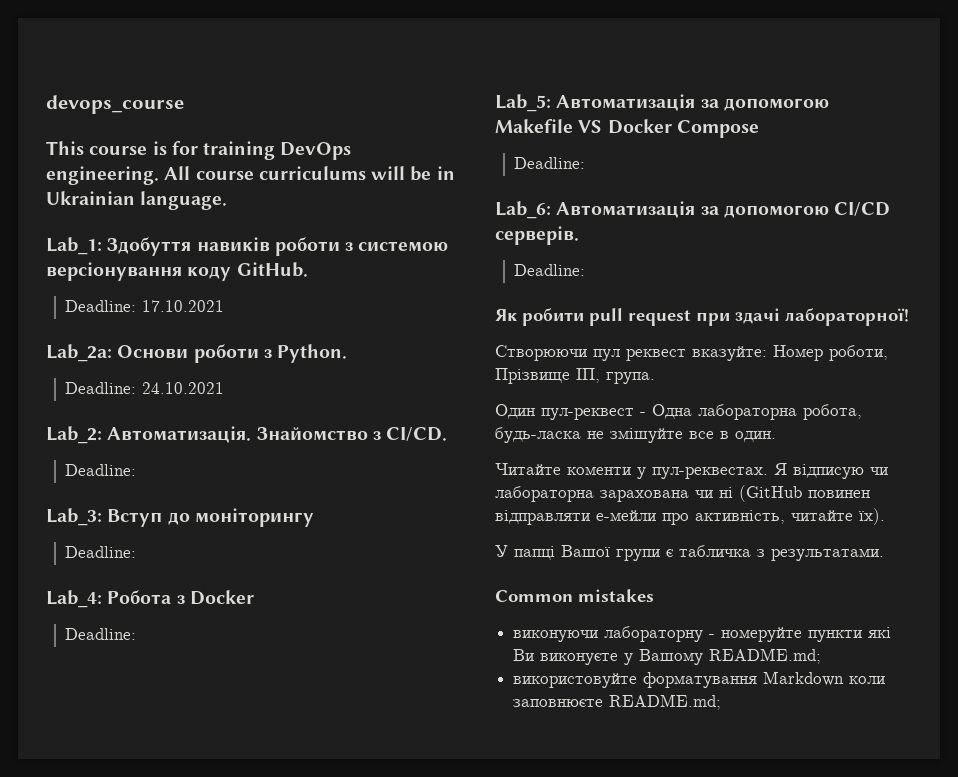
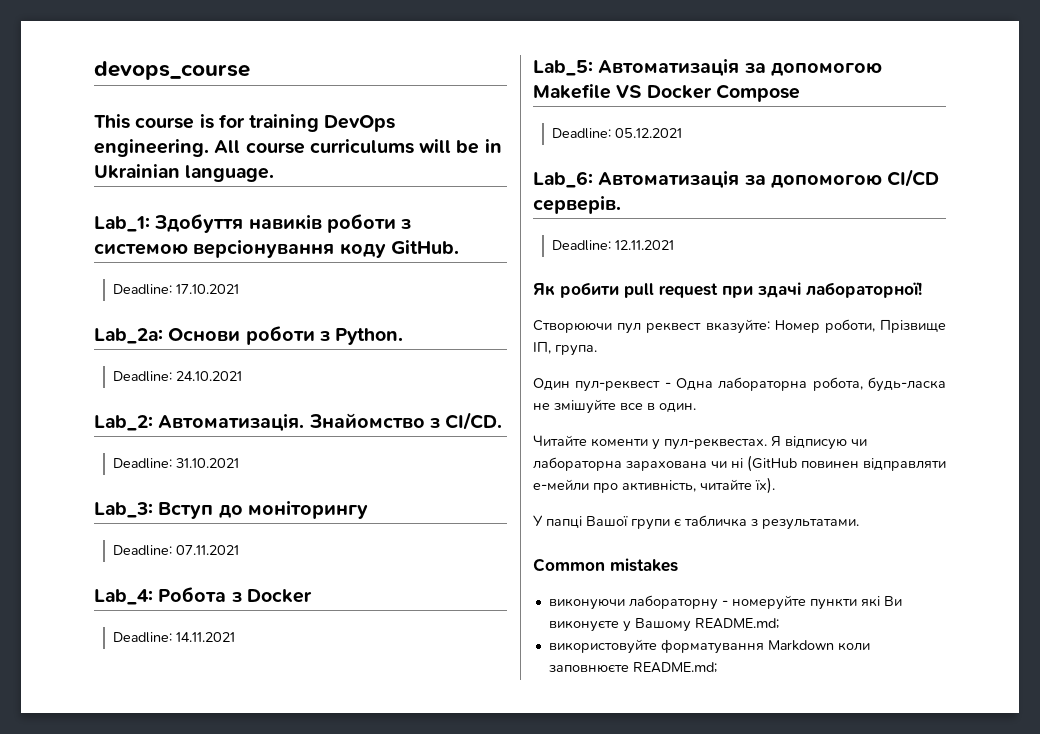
  Знайомство з CI/CD.
- Deadline:
+ Deadline: 31.10.2021
  Lab_3: Вступ до моніторингу
- Deadline:
+ Deadline: 07.11.2021
  Lab_4: Робота з Docker
- Deadline:
+ Deadline: 14.11.2021
  Lab_5: Автоматизація за допомогою Makefile VS Docker Compose
- Deadline:
+ Deadline: 05.12.2021
  Lab_6: Автоматизація за допомогою CI/CD серверів.
- Deadline:
+ Deadline: 12.11.2021

